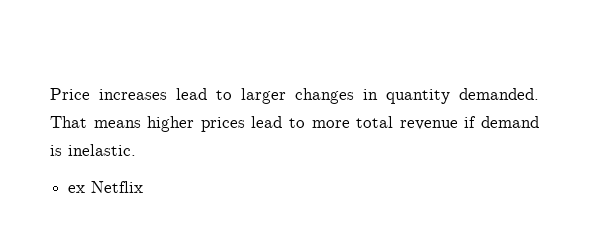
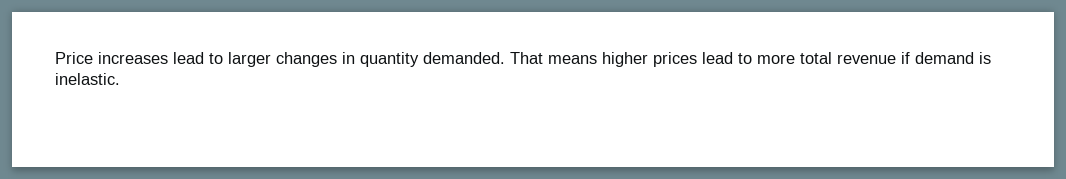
- ex Netflix

